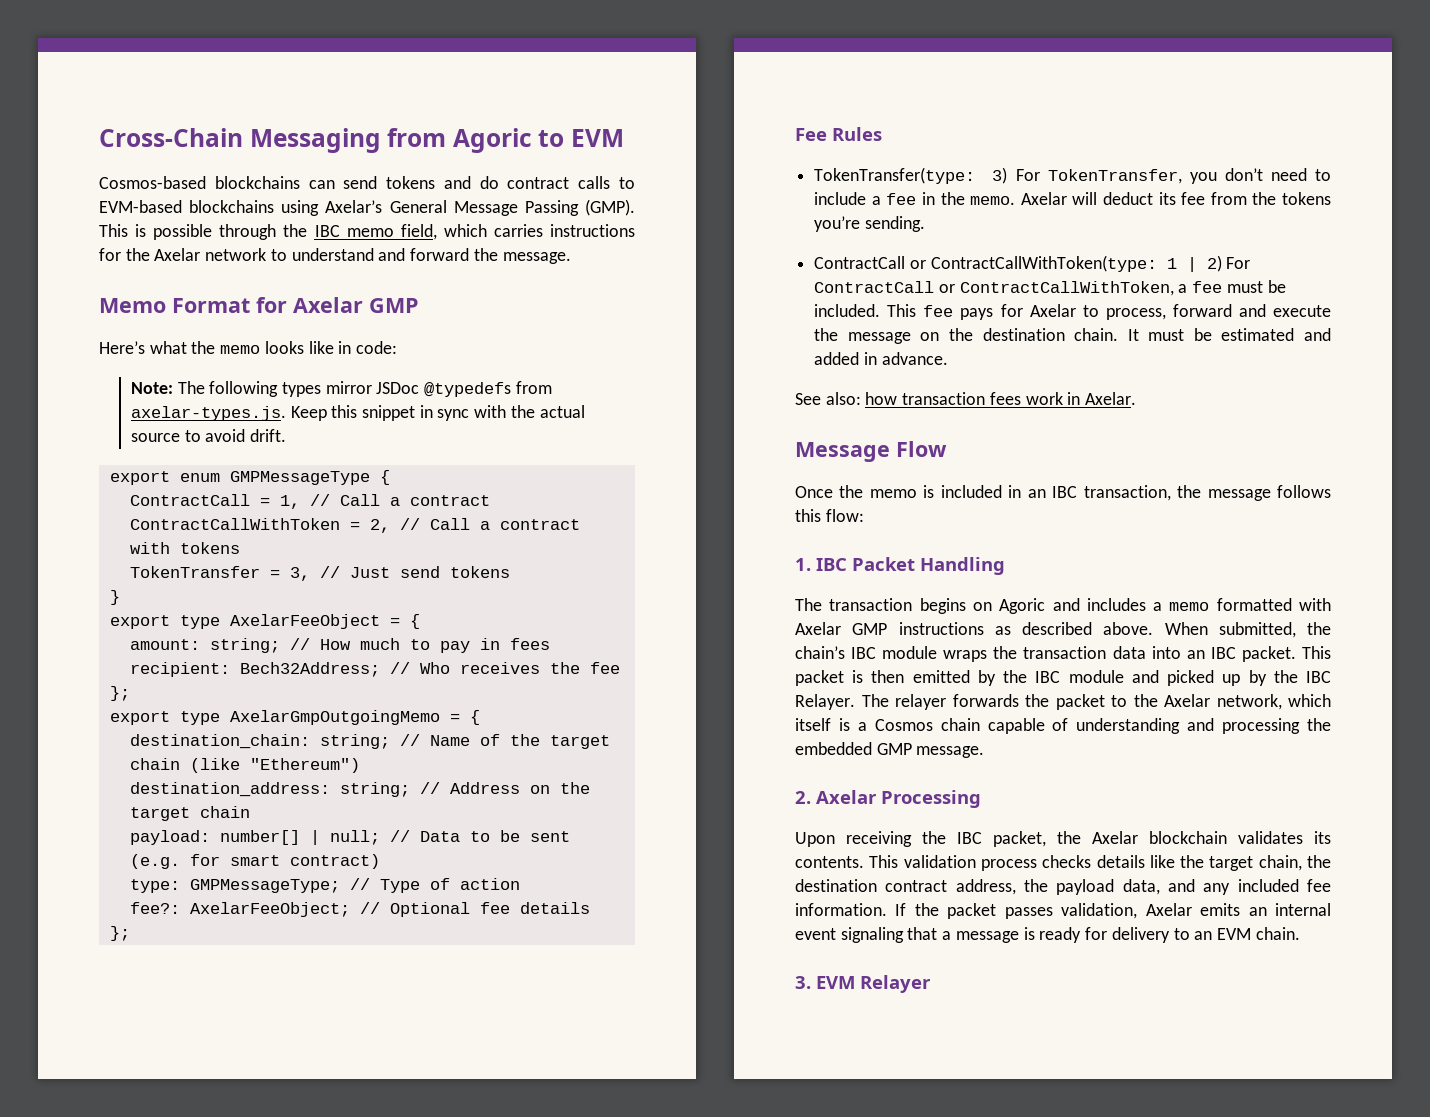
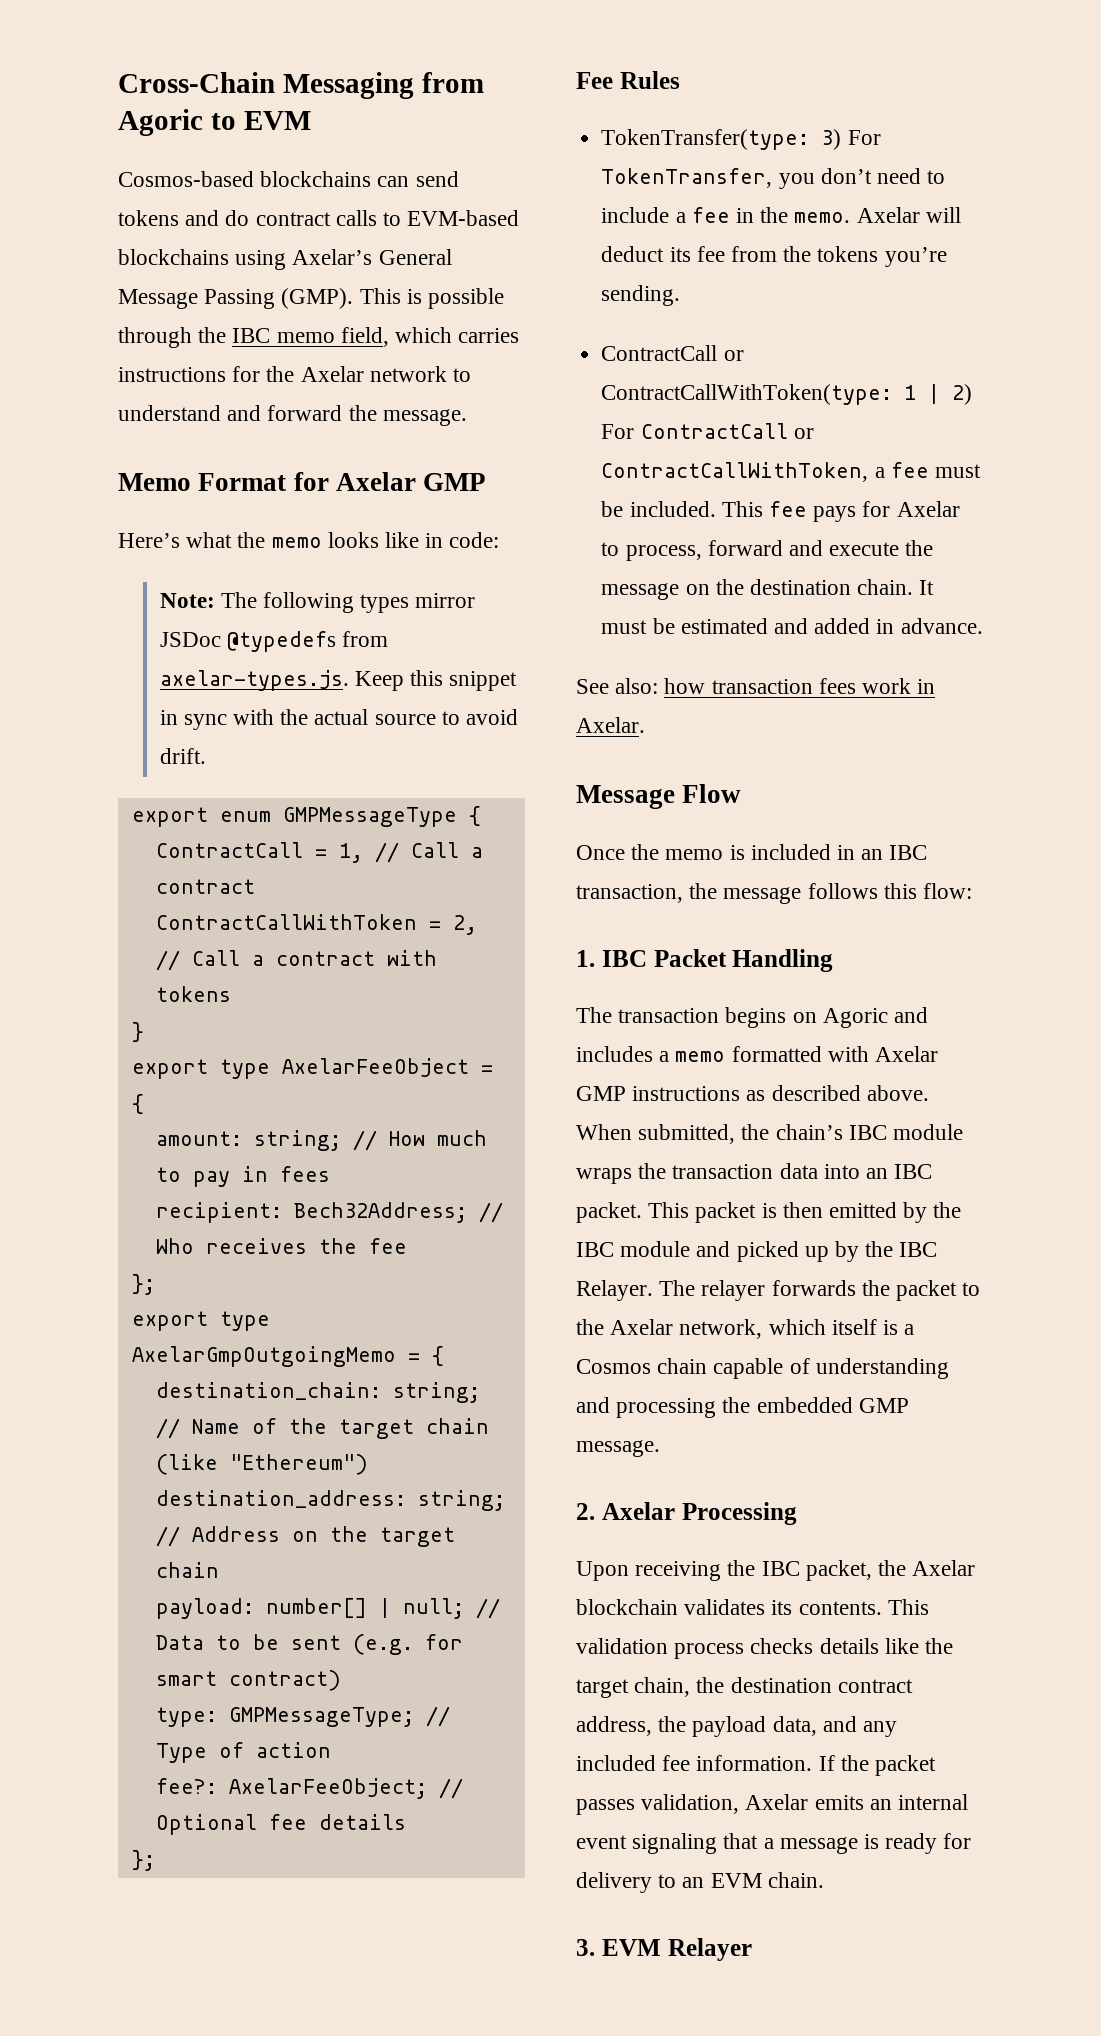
- TokenTransfer = 3, // Just send tokens

